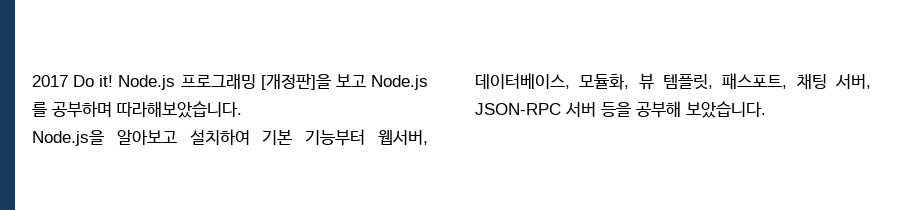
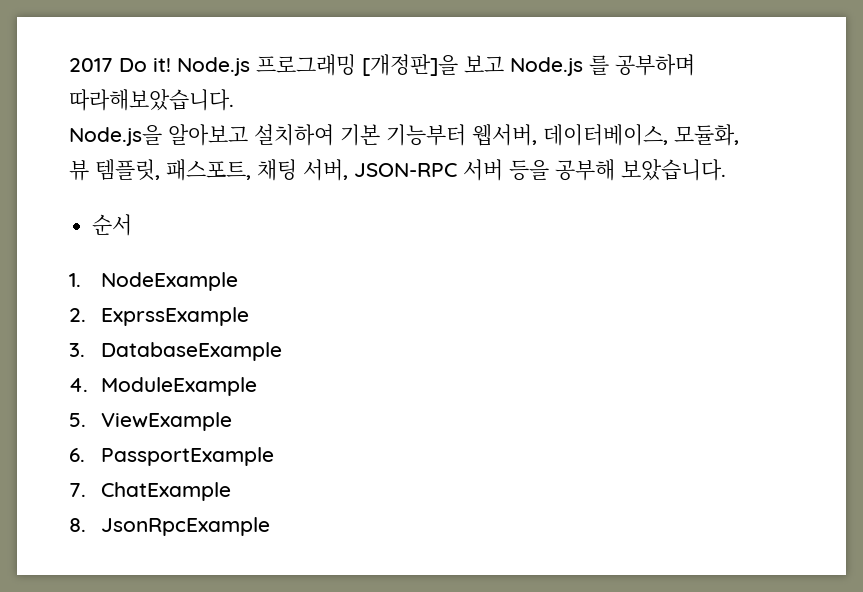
+ 순서
+ 1. NodeExample
+ 2. ExprssExample
+ 3. DatabaseExample
+ 4. ModuleExample
+ 5. ViewExample
+ 6. PassportExample
+ 7. ChatExample
+ 8. JsonRpcExample

